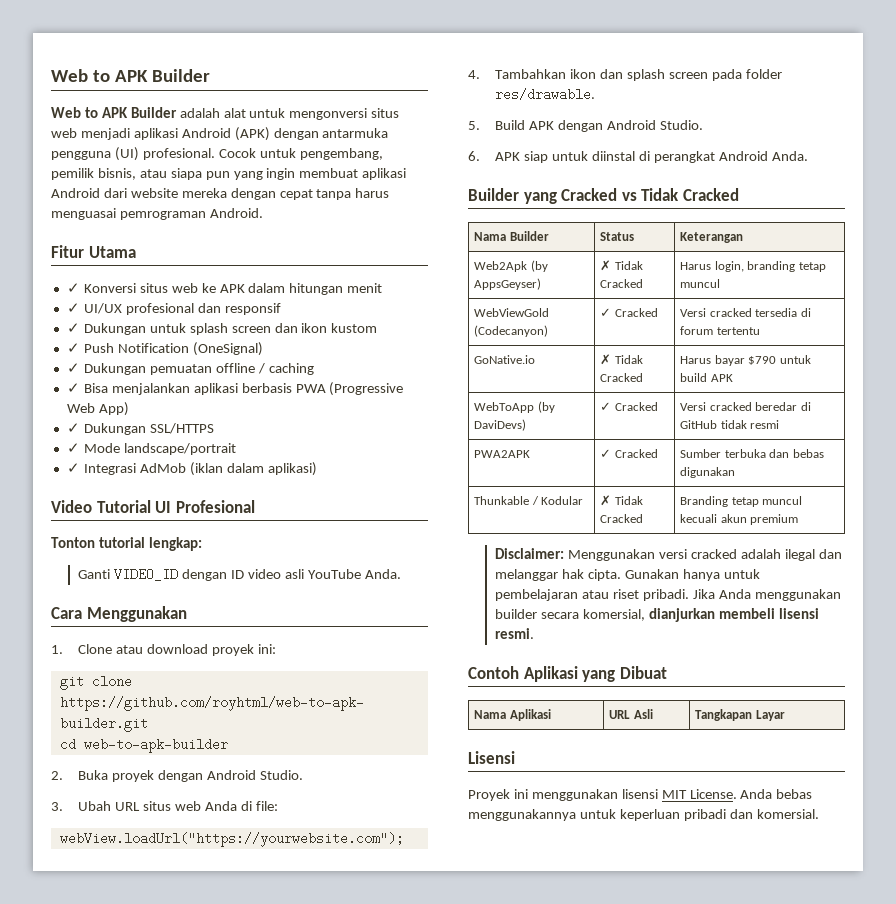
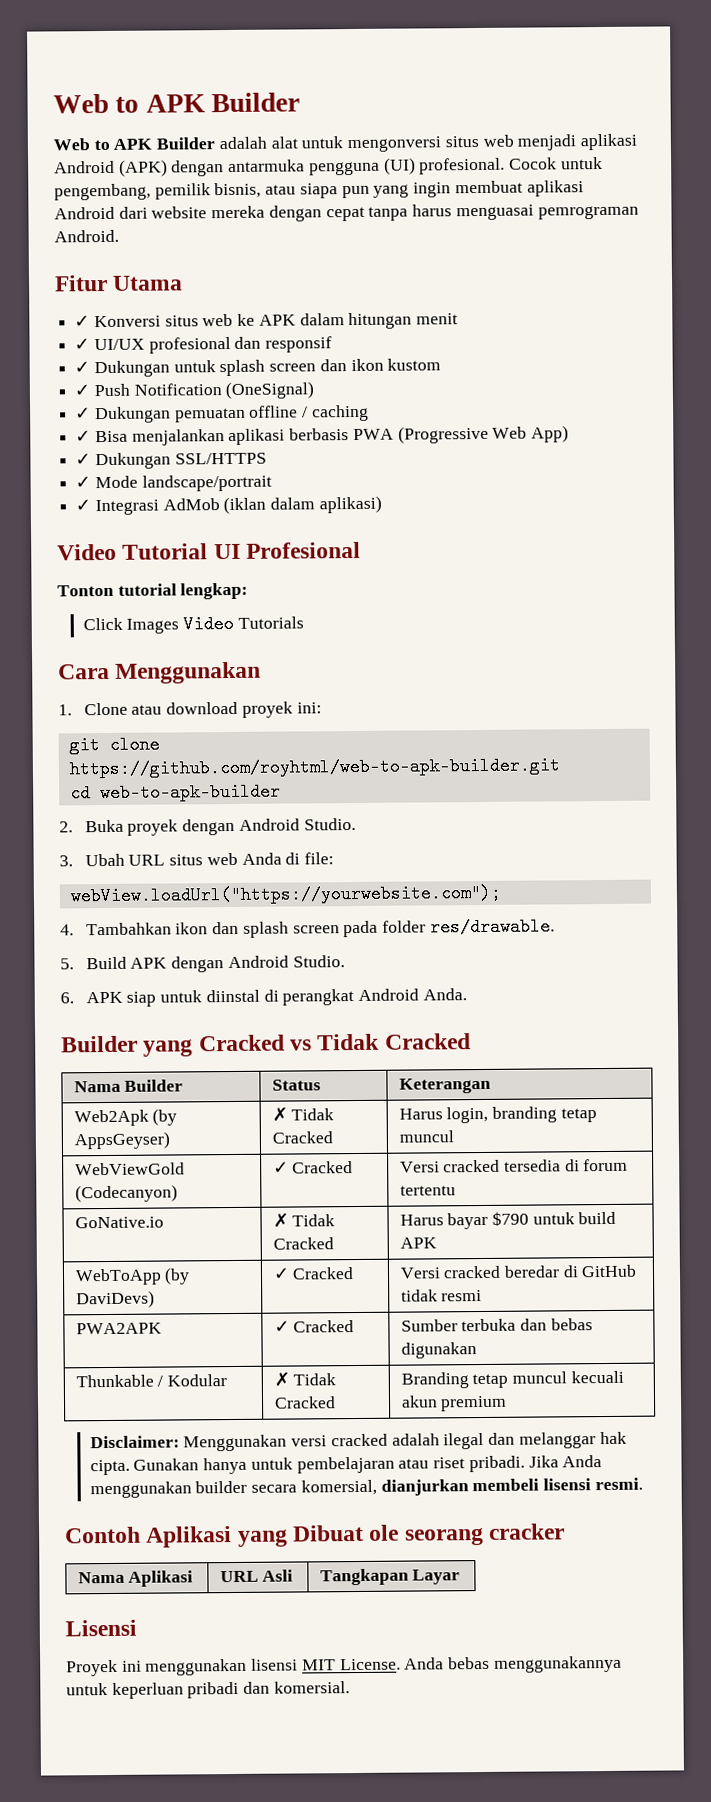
- Ganti VIDEO_ID dengan ID video asli YouTube Anda.
+ Click Images Video Tutorials
- Contoh Aplikasi yang Dibuat
+ Contoh Aplikasi yang Dibuat ole seorang cracker

